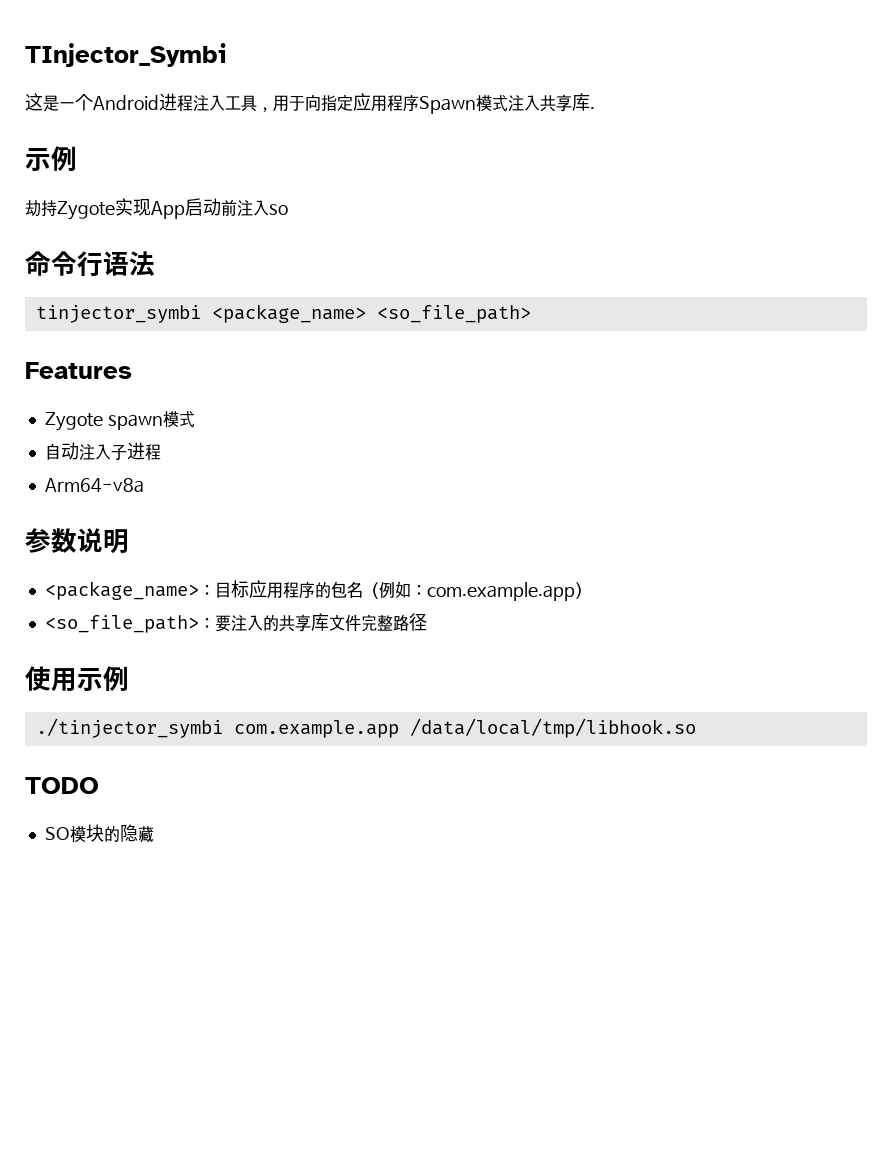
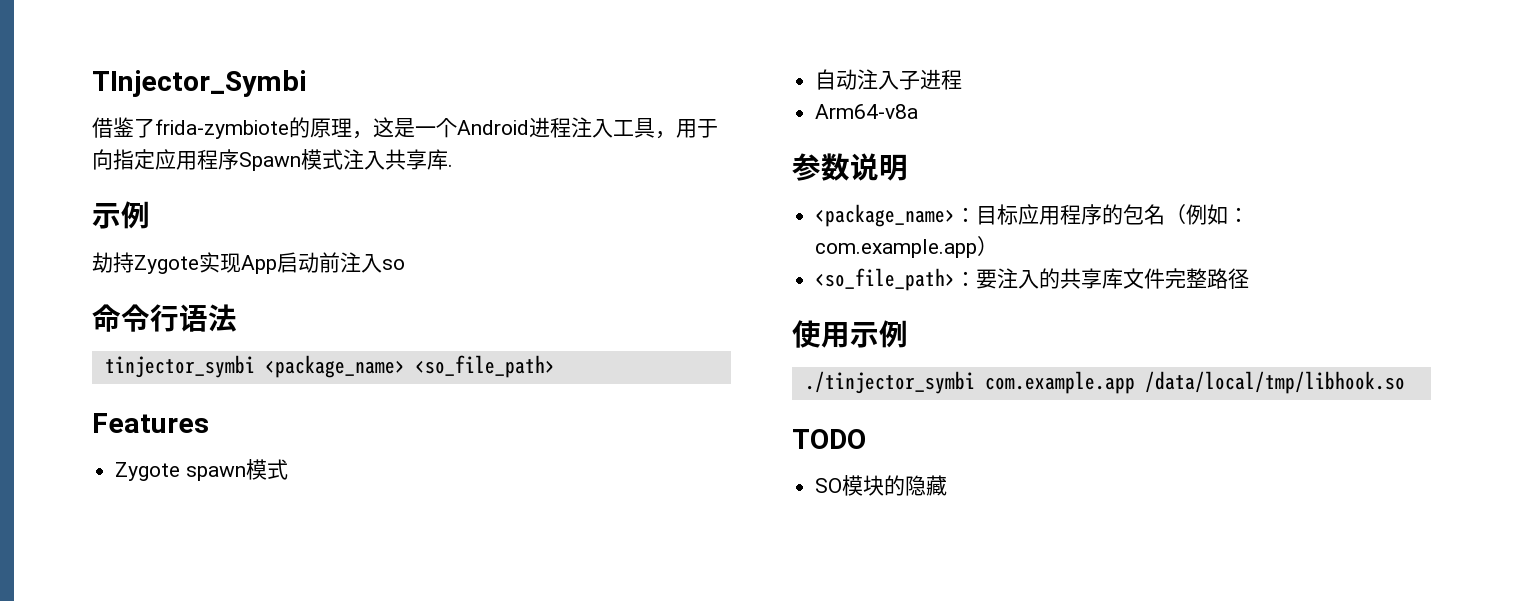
- 这是一个Android进程注入工具，用于向指定应用程序Spawn模式注入共享库.
+ 借鉴了frida-zymbiote的原理，这是一个Android进程注入工具，用于向指定应用程序Spawn模式注入共享库.

